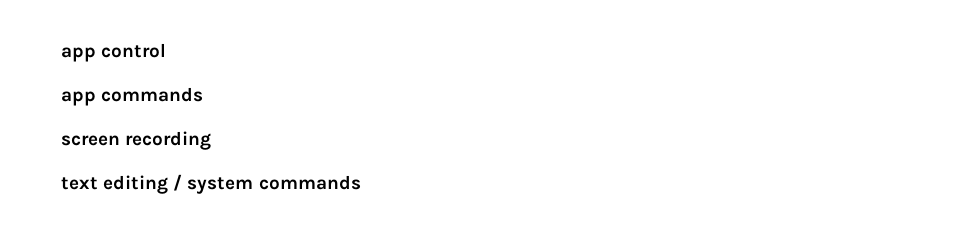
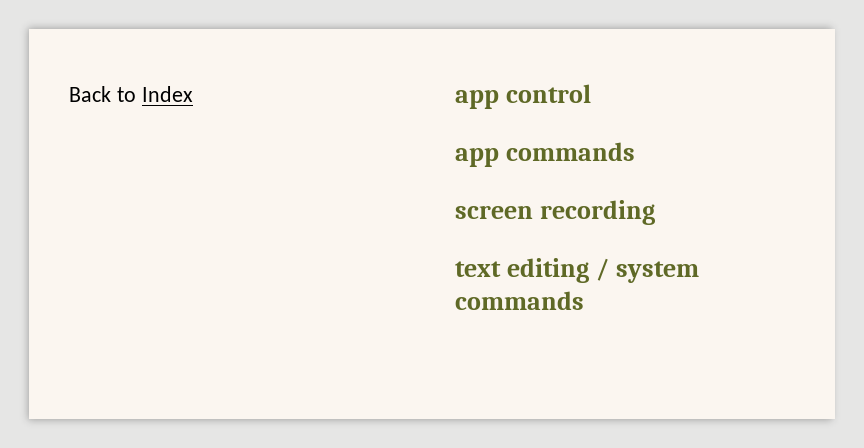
+ Back to Index

